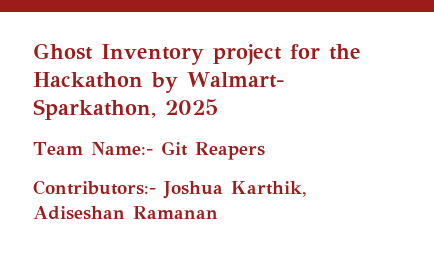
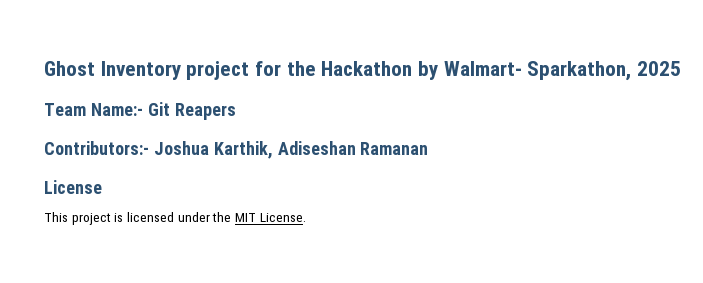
+ License
+ This project is licensed under the MIT License.

